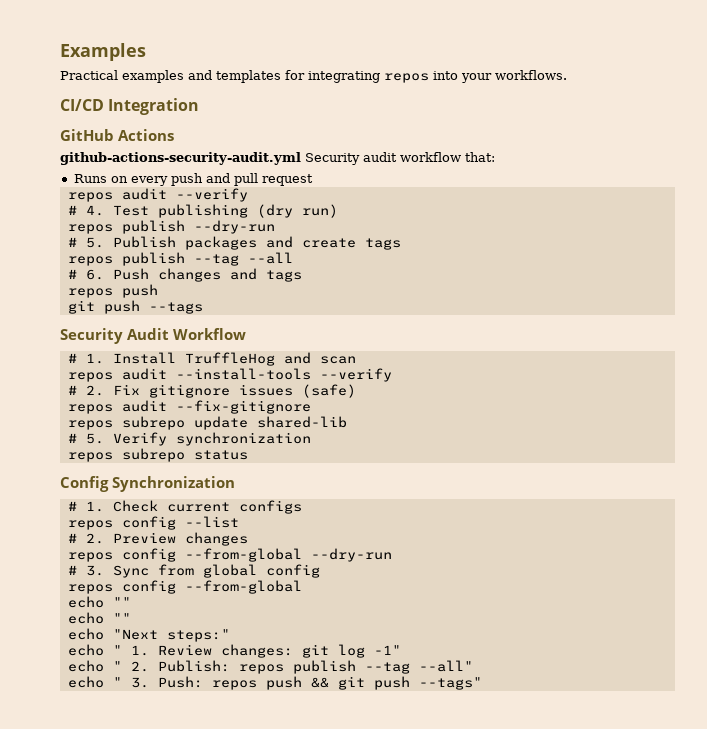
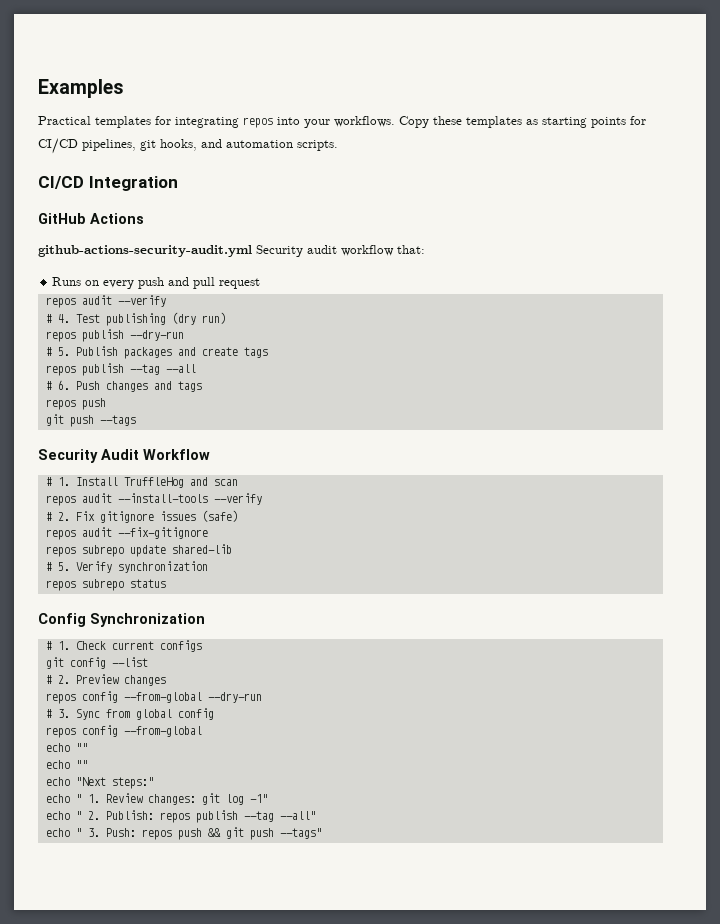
- Practical examples and templates for integrating repos into your workflows.
+ Practical templates for integrating repos into your workflows. Copy these templates as starting points for CI/CD pipelines, git hooks, and automation scripts.
- repos config --list
+ git config --list

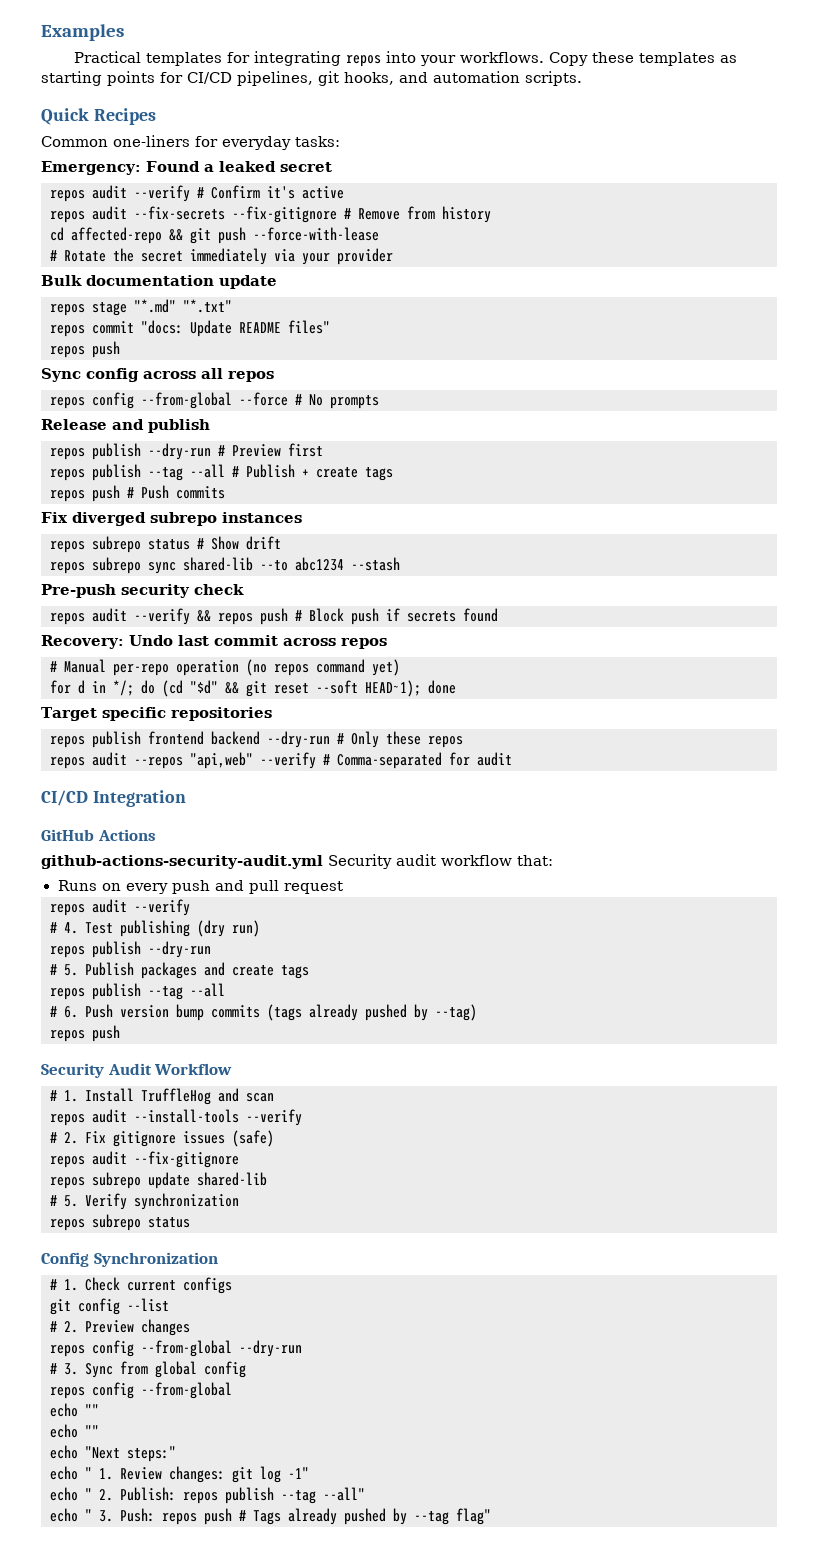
+ Quick Recipes
+ Common one-liners for everyday tasks:
+ Emergency: Found a leaked secret
+ repos audit --verify # Confirm it's active
+ repos audit --fix-secrets --fix-gitignore # Remove from history
+ cd affected-repo && git push --force-with-lease
+ # Rotate the secret immediately via your provider
+ Bulk documentation update
+ repos stage "*.md" "*.txt"
+ repos commit "docs: Update README files"
+ repos push
+ Sync config across all repos
+ repos config --from-global --force # No prompts
+ Release and publish
+ repos publish --dry-run # Preview first
+ repos publish --tag --all # Publish + create tags
+ repos push # Push commits
+ Fix diverged subrepo instances
+ repos subrepo status # Show drift
+ repos subrepo sync shared-lib --to abc1234 --stash
+ Pre-push security check
+ repos audit --verify && repos push # Block push if secrets found
+ Recovery: Undo last commit across repos
+ # Manual per-repo operation (no repos command yet)
+ for d in */; do (cd "$d" && git reset --soft HEAD~1); done
+ Target specific repositories
+ repos publish frontend backend --dry-run # Only these repos
+ repos audit --repos "api,web" --verify # Comma-separated for audit
- # 6. Push changes and tags
+ # 6. Push version bump commits (tags already pushed by --tag)
  repos push
- git push --tags
- echo " 3. Push: repos push && git push --tags"
+ echo " 3. Push: repos push # Tags already pushed by --tag flag"

